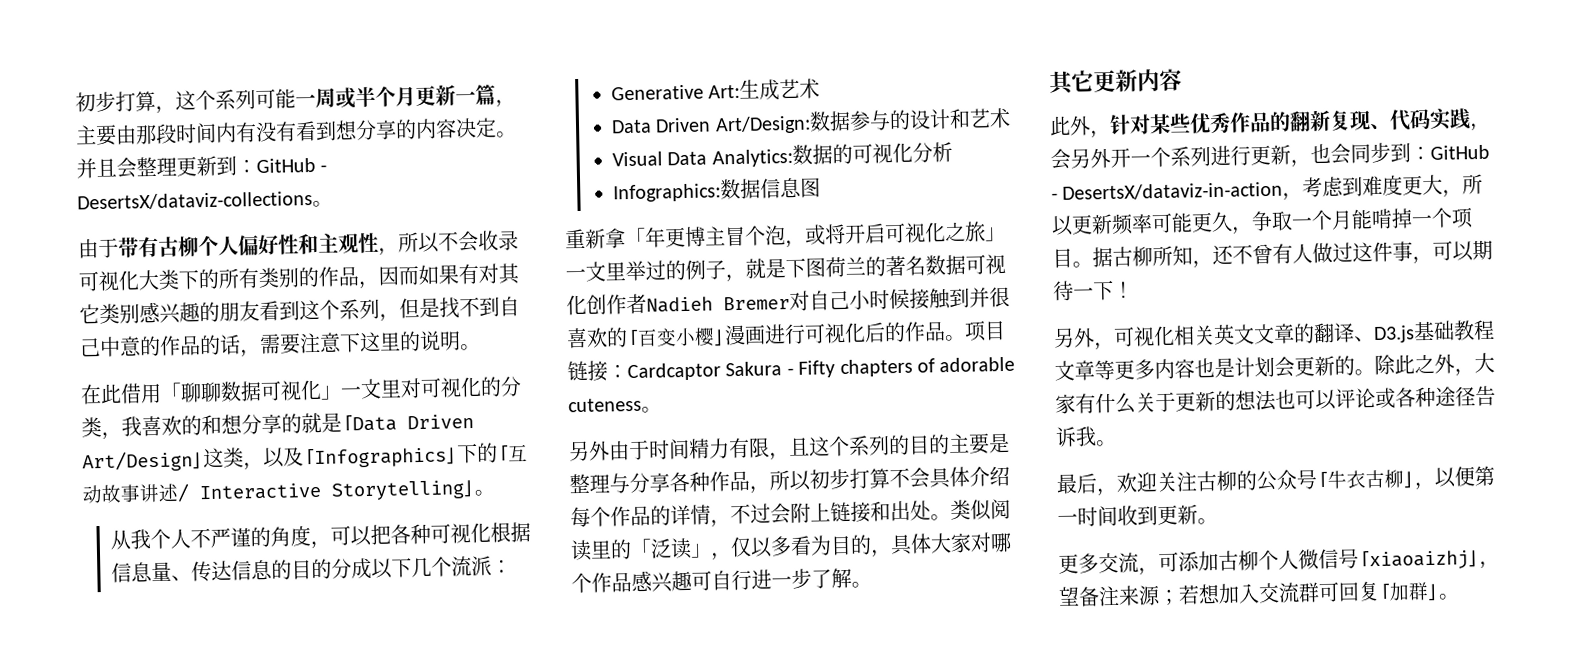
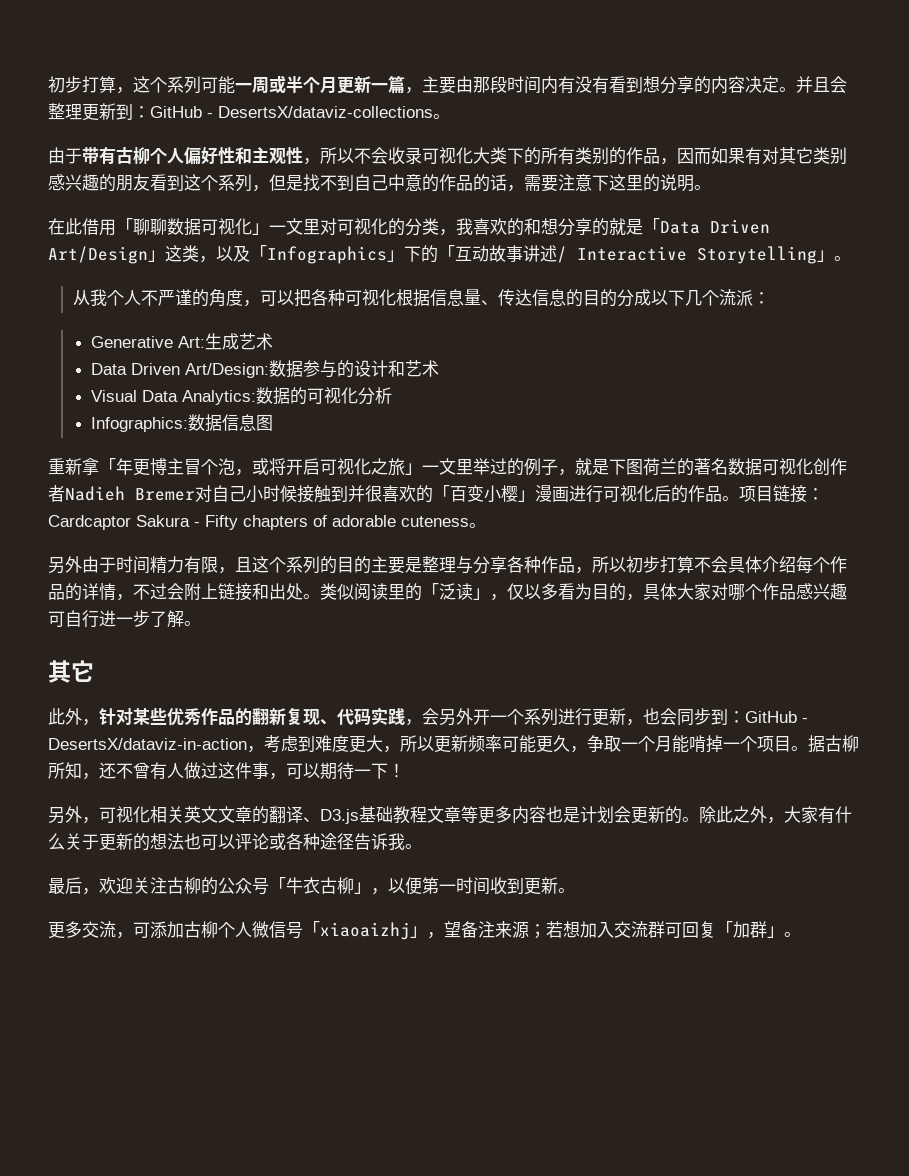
  类似阅读里的「泛读」，仅以多看为目的，具体大家对哪个作品感兴趣可自行进一步了解。
- 其它更新内容
+ 其它

